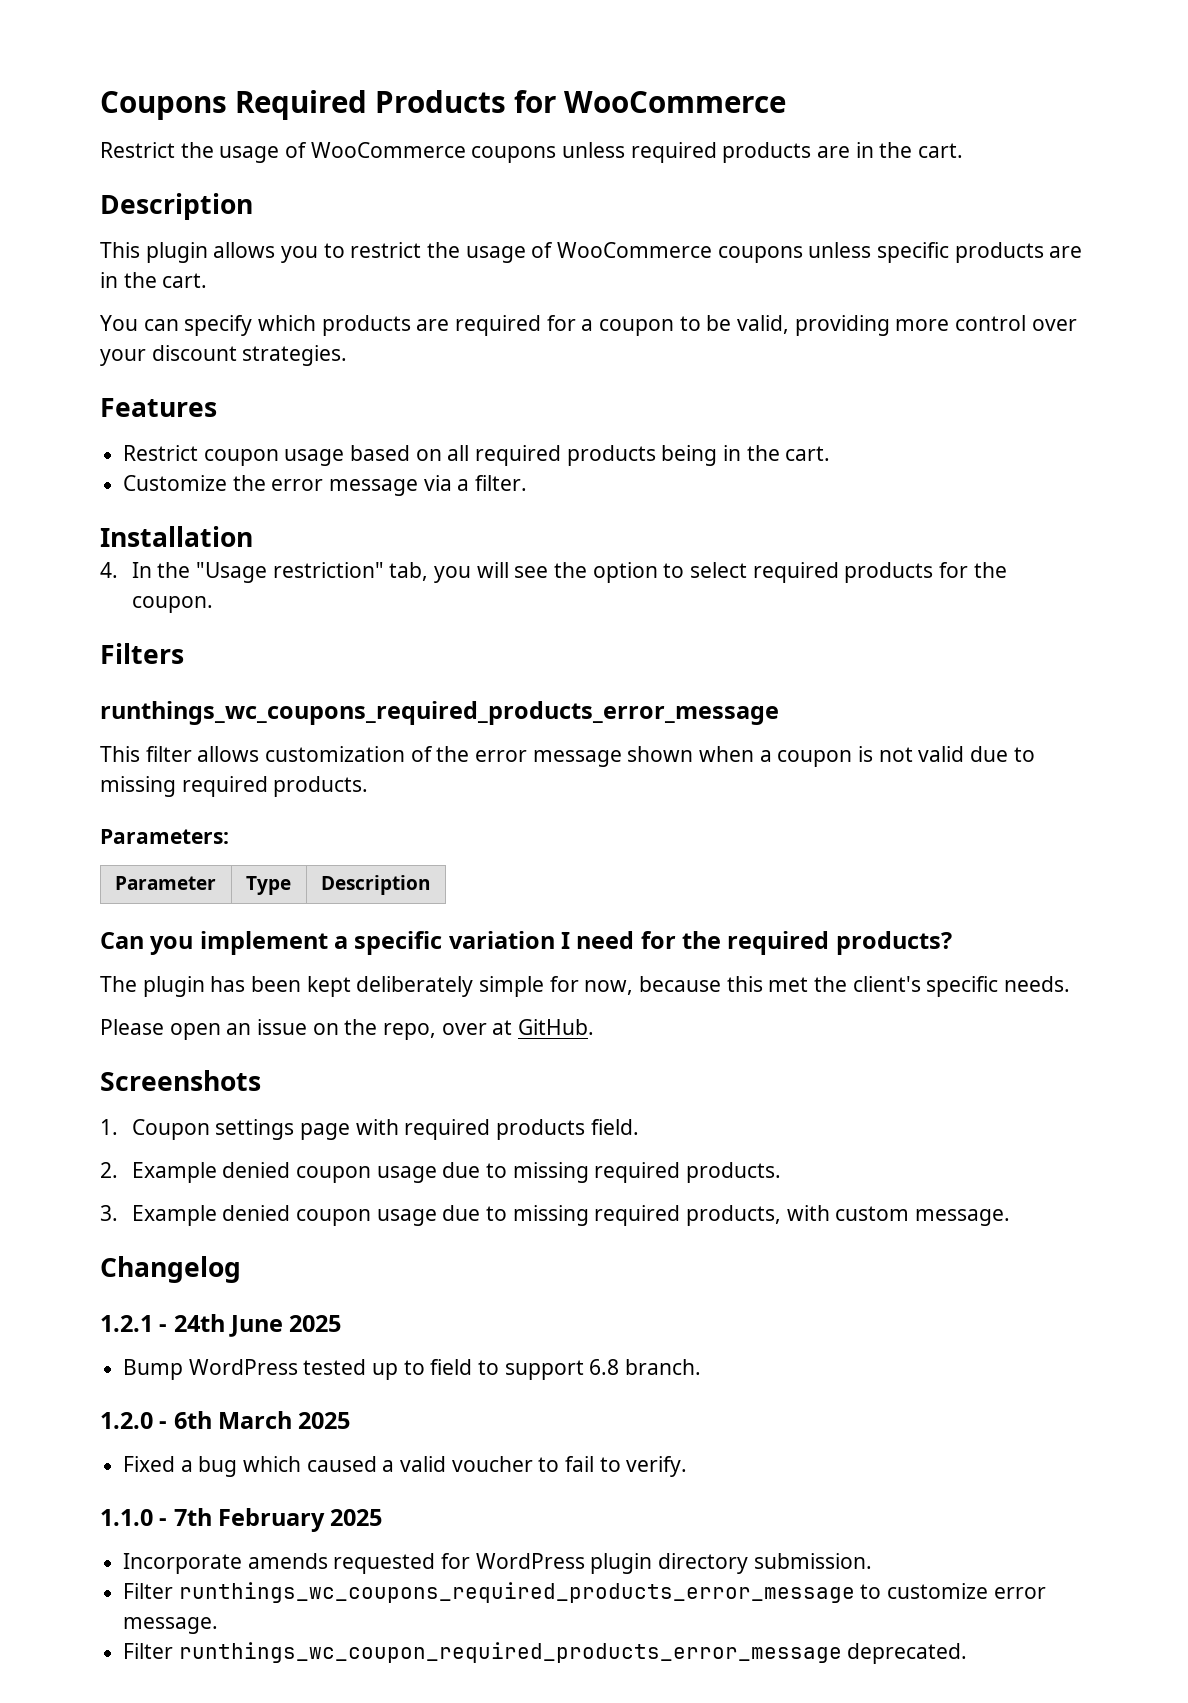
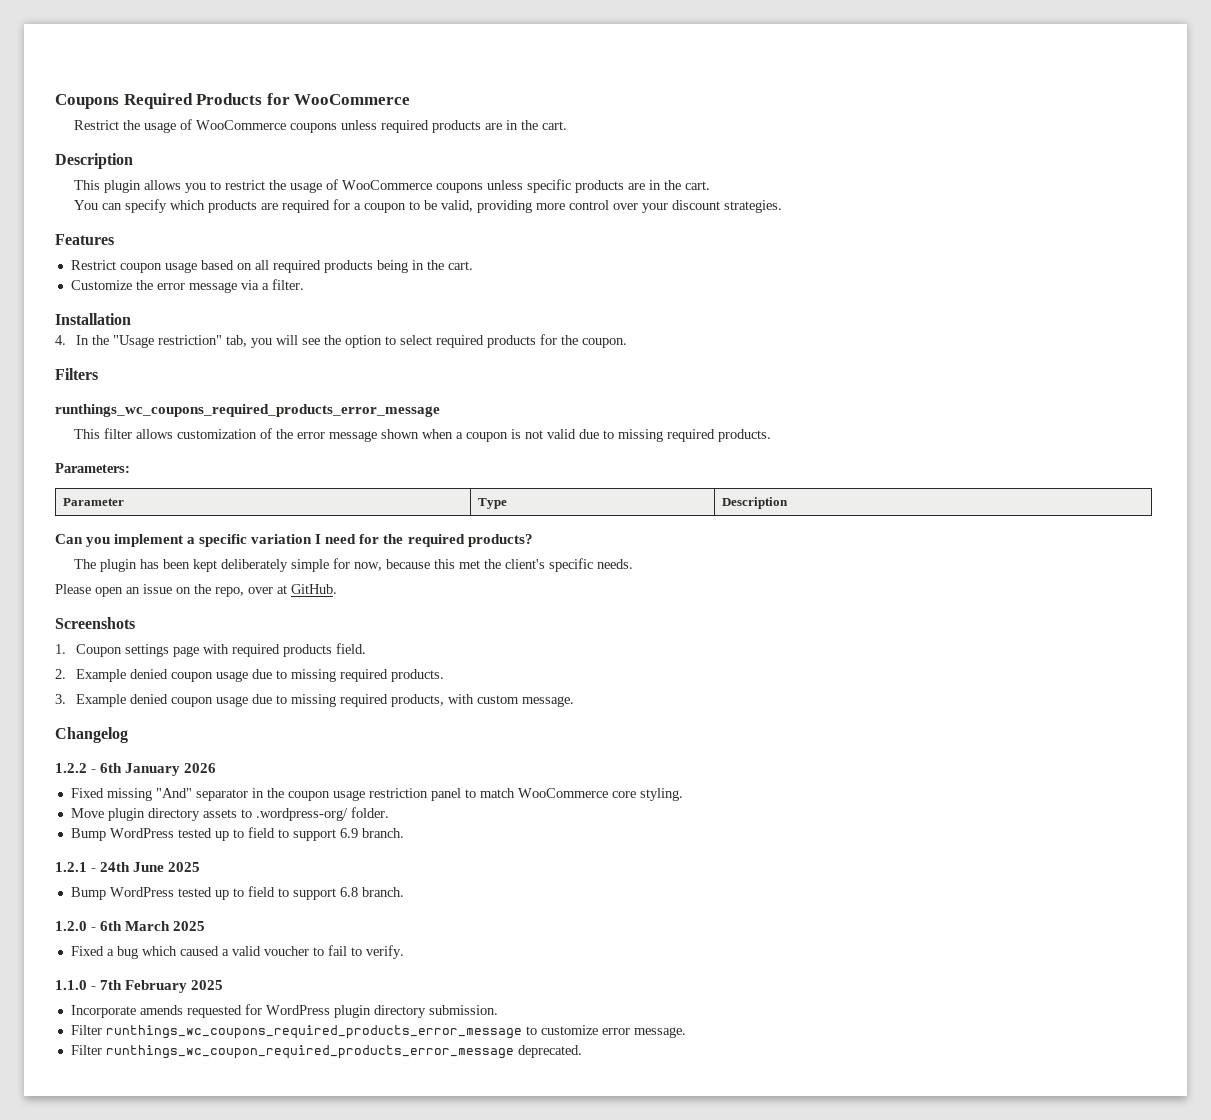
+ 1.2.2 - 6th January 2026
+ Fixed missing "And" separator in the coupon usage restriction panel to match WooCommerce core styling.
+ Move plugin directory assets to .wordpress-org/ folder.
+ Bump WordPress tested up to field to support 6.9 branch.

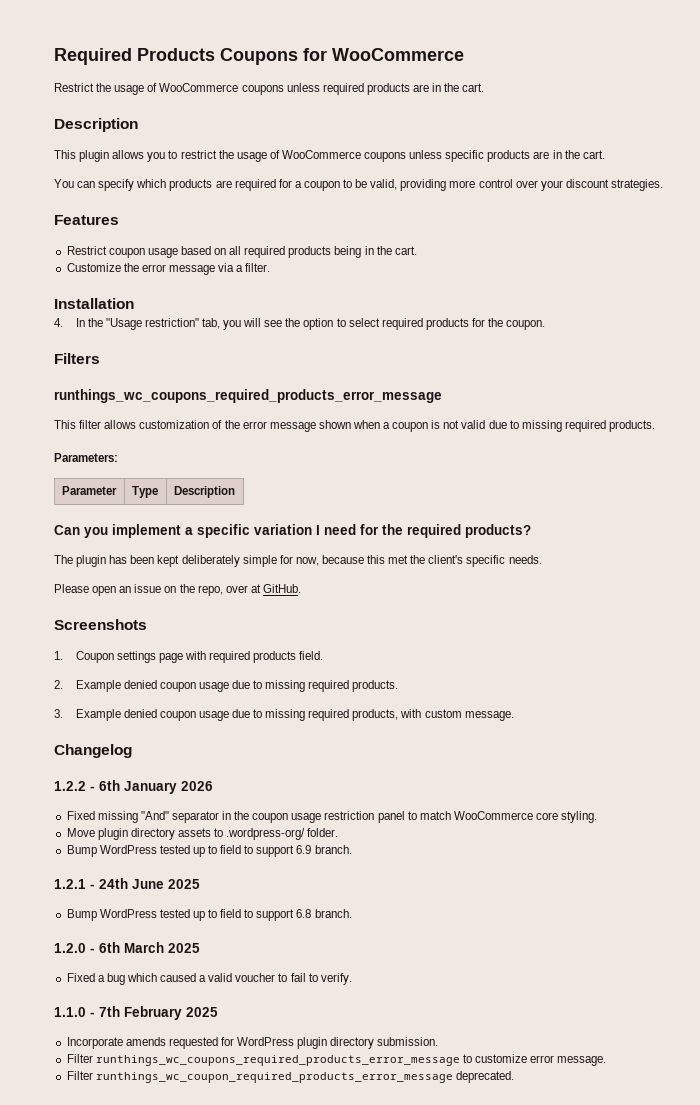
- Coupons Required Products for WooCommerce
+ Required Products Coupons for WooCommerce

